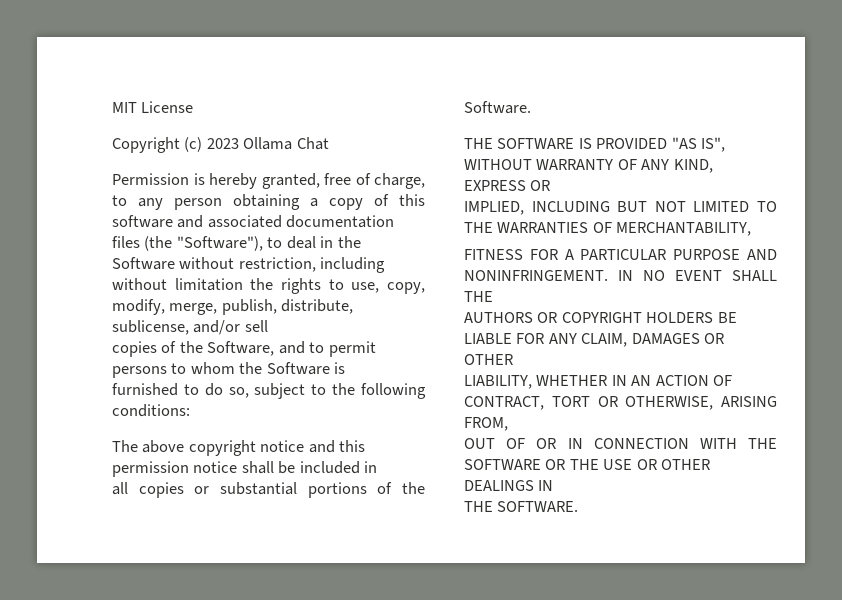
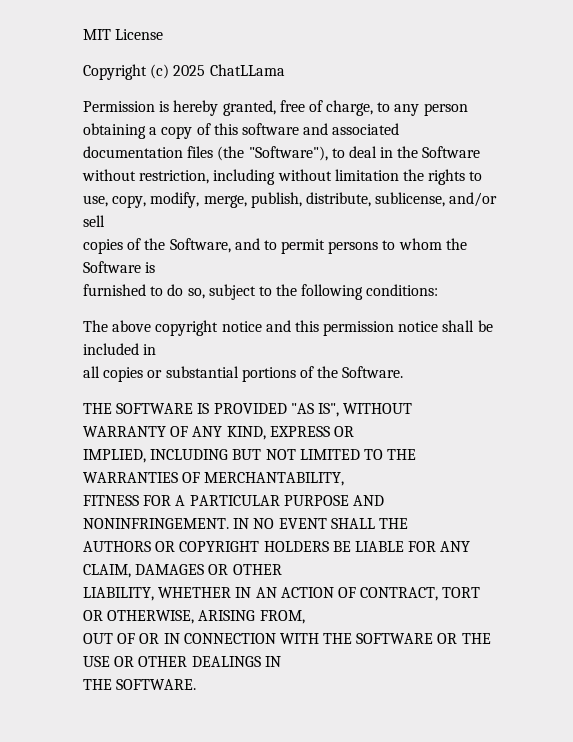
- Copyright (c) 2023 Ollama Chat
+ Copyright (c) 2025 ChatLLama

